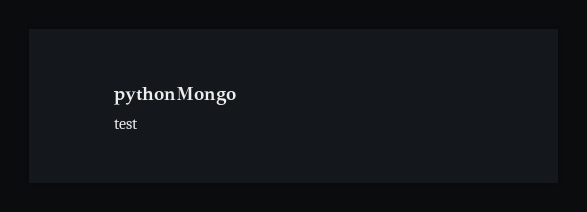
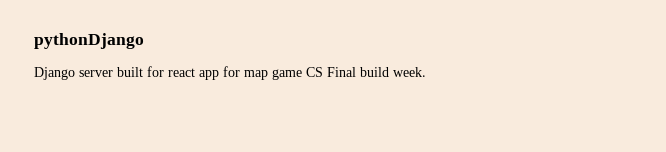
- pythonMongo
- test
+ pythonDjango
+ Django server built for react app for map game CS Final build week.

